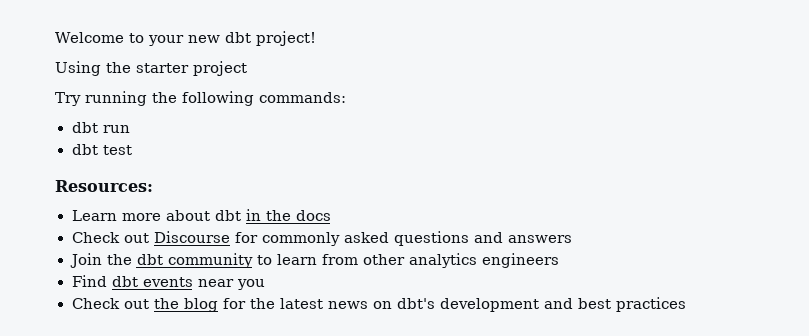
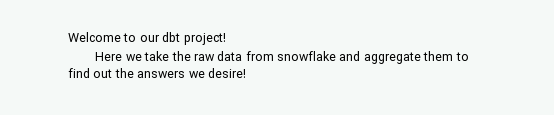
- Welcome to your new dbt project!
+ Welcome to our dbt project!
- Using the starter project
- Try running the following commands:
- dbt run
- dbt test
- Resources:
- Learn more about dbt in the docs
- Check out Discourse for commonly asked questions and answers
- Join the dbt community to learn from other analytics engineers
- Find dbt events near you
- Check out the blog for the latest news on dbt's development and best practices
+ Here we take the raw data from snowflake and aggregate them to find out the answers we desire!

